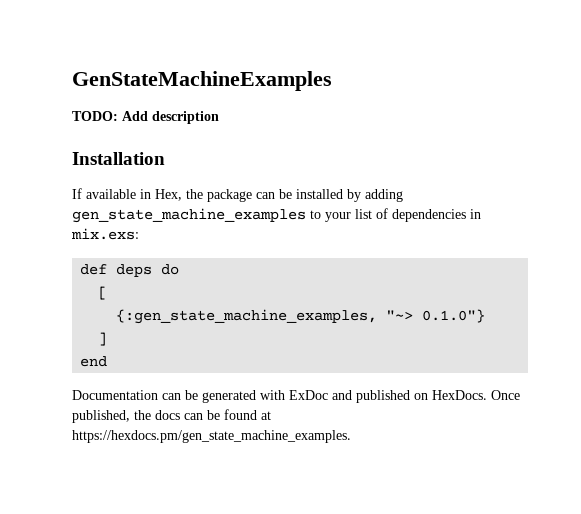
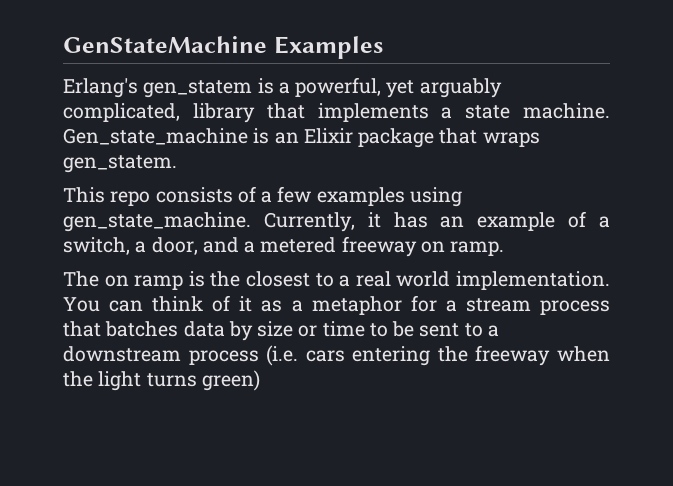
- GenStateMachineExamples
- TODO: Add description
- Installation
- If available in Hex, the package can be installed by adding gen_state_machine_examples to your list of dependencies in mix.exs:
- def deps do
- [
- {:gen_state_machine_examples, "~> 0.1.0"}
- ]
- end
- Documentation can be generated with ExDoc and published on HexDocs. Once published, the docs can be found at https://hexdocs.pm/gen_state_machine_examples.
+ GenStateMachine Examples
+ Erlang's gen_statem is a powerful, yet arguably complicated, library that implements a state machine. Gen_state_machine is an Elixir package that wraps gen_statem.
+ This repo consists of a few examples using gen_state_machine. Currently, it has an example of a switch, a door, and a metered freeway on ramp.
+ The on ramp is the closest to a real world implementation. You can think of it as a metaphor for a stream process that batches data by size or time to be sent to a downstream process (i.e. cars entering the freeway when the light turns green)

